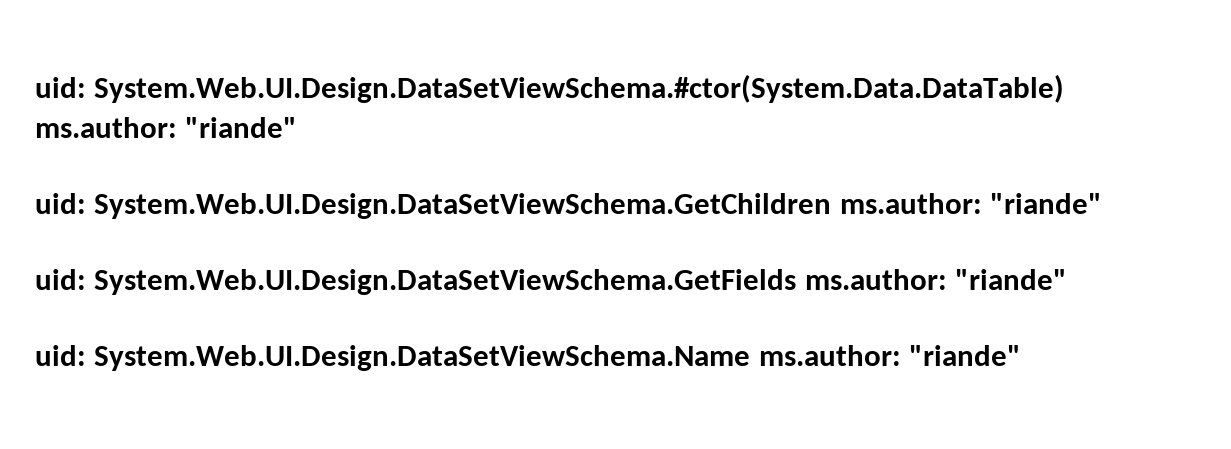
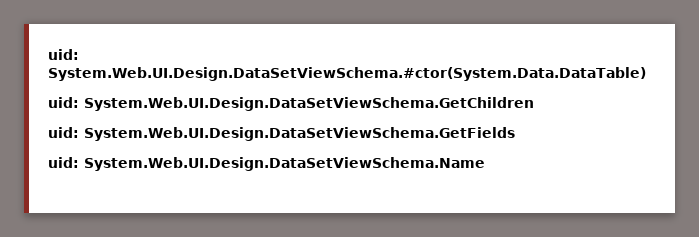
- uid: System.Web.UI.Design.DataSetViewSchema.#ctor(System.Data.DataTable) ms.author: "riande"
+ uid: System.Web.UI.Design.DataSetViewSchema.#ctor(System.Data.DataTable)
- uid: System.Web.UI.Design.DataSetViewSchema.GetChildren ms.author: "riande"
+ uid: System.Web.UI.Design.DataSetViewSchema.GetChildren
- uid: System.Web.UI.Design.DataSetViewSchema.GetFields ms.author: "riande"
+ uid: System.Web.UI.Design.DataSetViewSchema.GetFields
- uid: System.Web.UI.Design.DataSetViewSchema.Name ms.author: "riande"
+ uid: System.Web.UI.Design.DataSetViewSchema.Name

